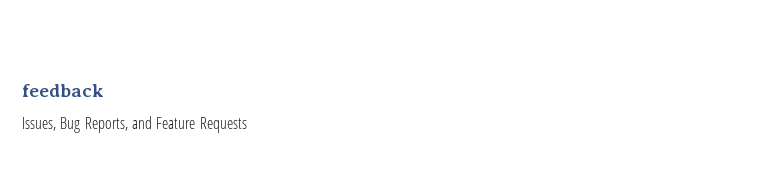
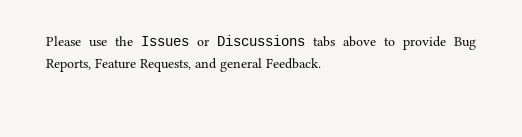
- feedback
- Issues, Bug Reports, and Feature Requests
+ Please use the Issues or Discussions tabs above to provide Bug Reports, Feature Requests, and general Feedback.

